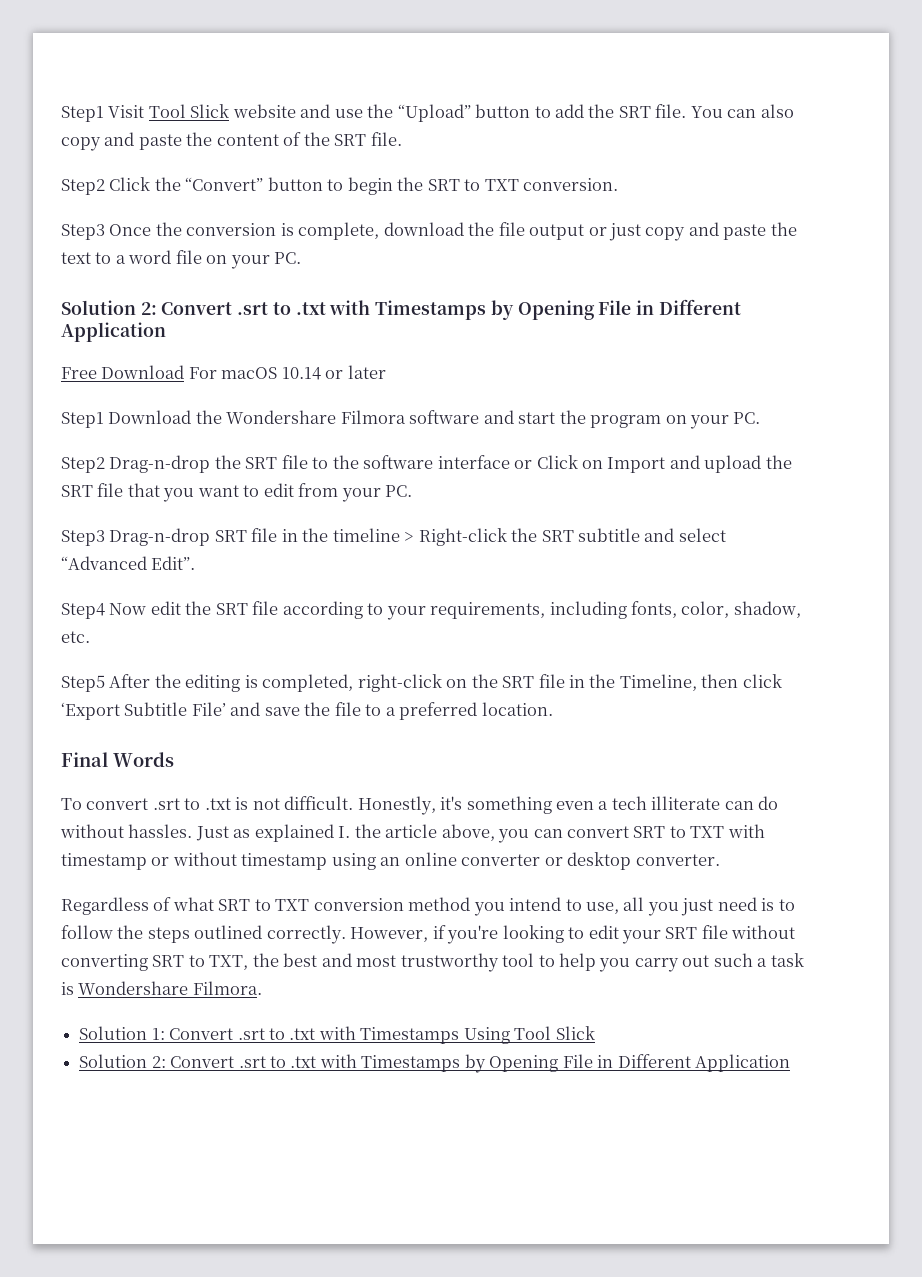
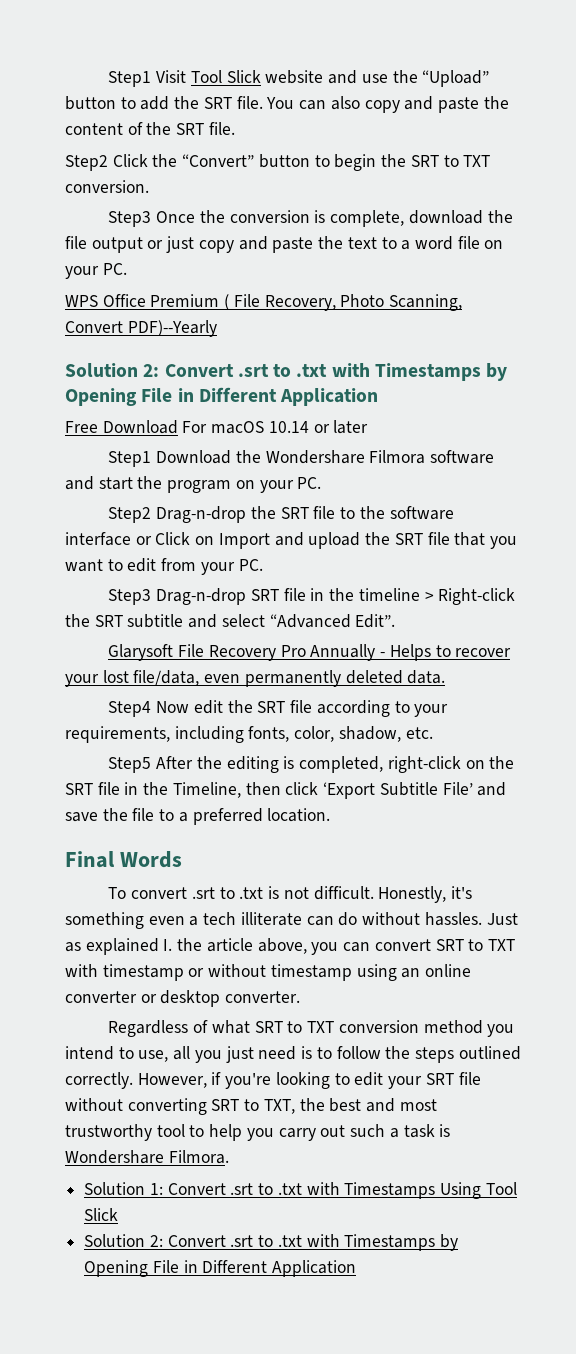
+ WPS Office Premium ( File Recovery, Photo Scanning, Convert PDF)--Yearly
+ Glarysoft File Recovery Pro Annually - Helps to recover your lost file/data, even permanently deleted data.

